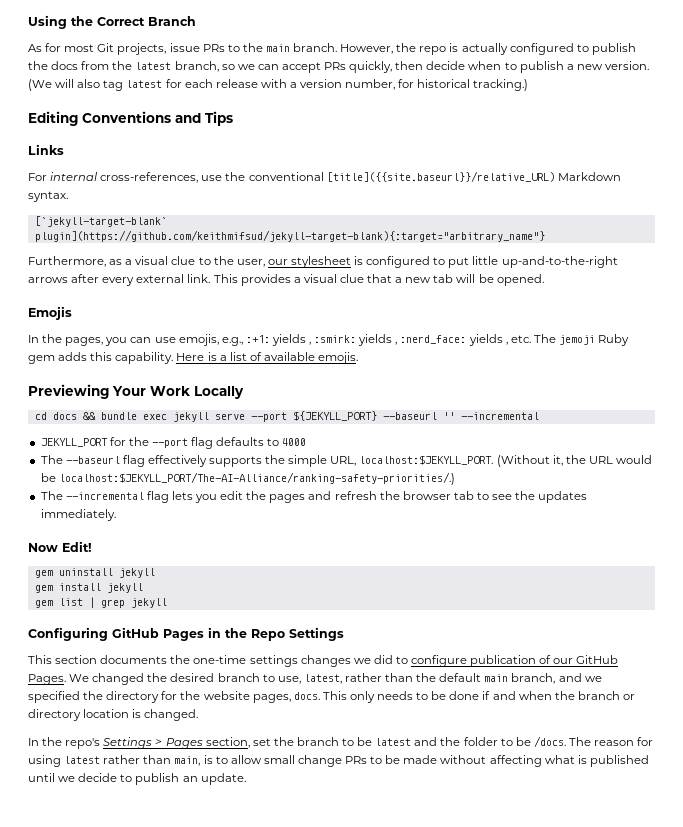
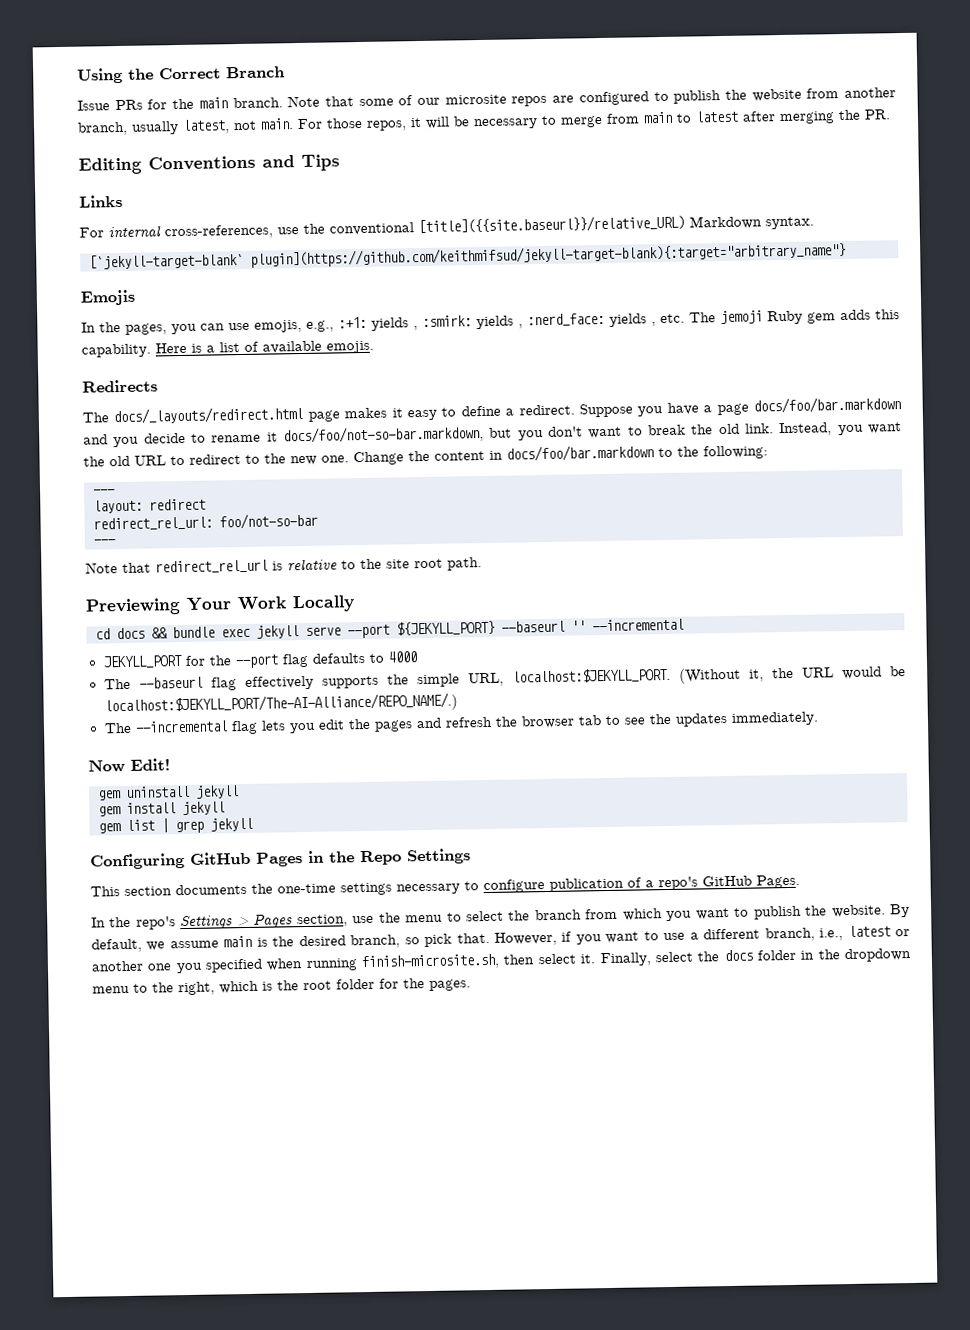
- As for most Git projects, issue PRs to the main branch. However, the repo is actually configured to publish the docs from the latest branch, so we can accept PRs quickly, then decide when to publish a new version. (We will also tag latest for each release with a version number, for historical tracking.)
+ Issue PRs for the main branch. Note that some of our microsite repos are configured to publish the website from another branch, usually latest, not main. For those repos, it will be necessary to merge from main to latest after merging the PR.
- Furthermore, as a visual clue to the user, our stylesheet is configured to put little up-and-to-the-right arrows after every external link. This provides a visual clue that a new tab will be opened.
+ Redirects
+ The docs/_layouts/redirect.html page makes it easy to define a redirect. Suppose you have a page docs/foo/bar.markdown and you decide to rename it docs/foo/not-so-bar.markdown, but you don't want to break the old link. Instead, you want the old URL to redirect to the new one. Change the content in docs/foo/bar.markdown to the following:
+ ---
+ layout: redirect
+ redirect_rel_url: foo/not-so-bar
+ ---
+ Note that redirect_rel_url is relative to the site root path.
- (Without it, the URL would be localhost:$JEKYLL_PORT/The-AI-Alliance/ranking-safety-priorities/.)
+ (Without it, the URL would be localhost:$JEKYLL_PORT/The-AI-Alliance/REPO_NAME/.)
- This section documents the one-time settings changes we did to configure publication of our GitHub Pages. We changed the desired branch to use, latest, rather than the default main branch, and we specified the directory for the website pages, docs. This only needs to be done if and when the branch or directory location is changed.
+ This section documents the one-time settings necessary to configure publication of a repo's GitHub Pages.
- In the repo's Settings > Pages section, set the branch to be latest and the folder to be /docs. The reason for using latest rather than main, is to allow small change PRs to be made without affecting what is published until we decide to publish an update.
+ In the repo's Settings > Pages section, use the menu to select the branch from which you want to publish the website. By default, we assume main is the desired branch, so pick that. However, if you want to use a different branch, i.e., latest or another one you specified when running finish-microsite.sh, then select it. Finally, select the docs folder in the dropdown menu to the right, which is the root folder for the pages.

